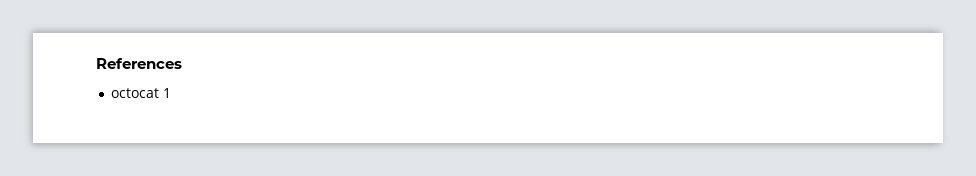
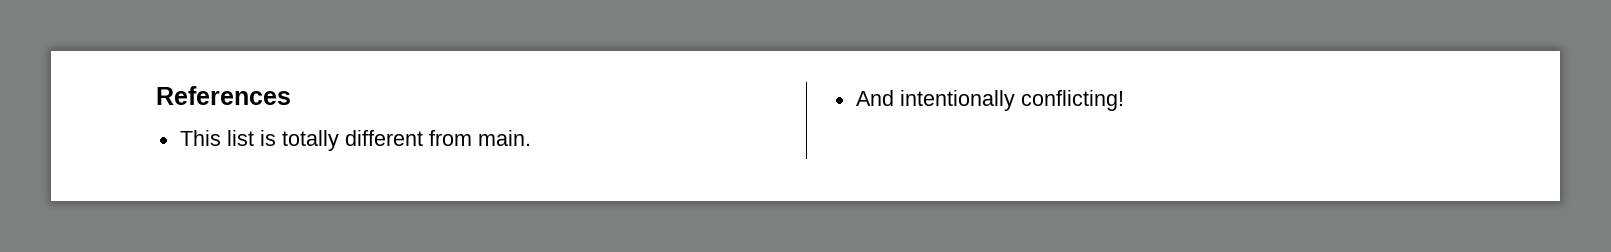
- octocat 1
+ This list is totally different from main.
+ And intentionally conflicting!

